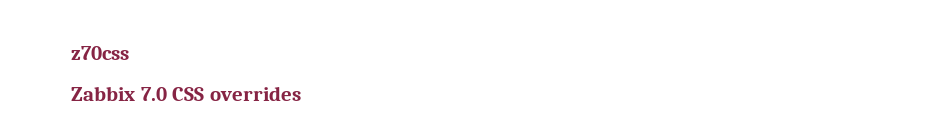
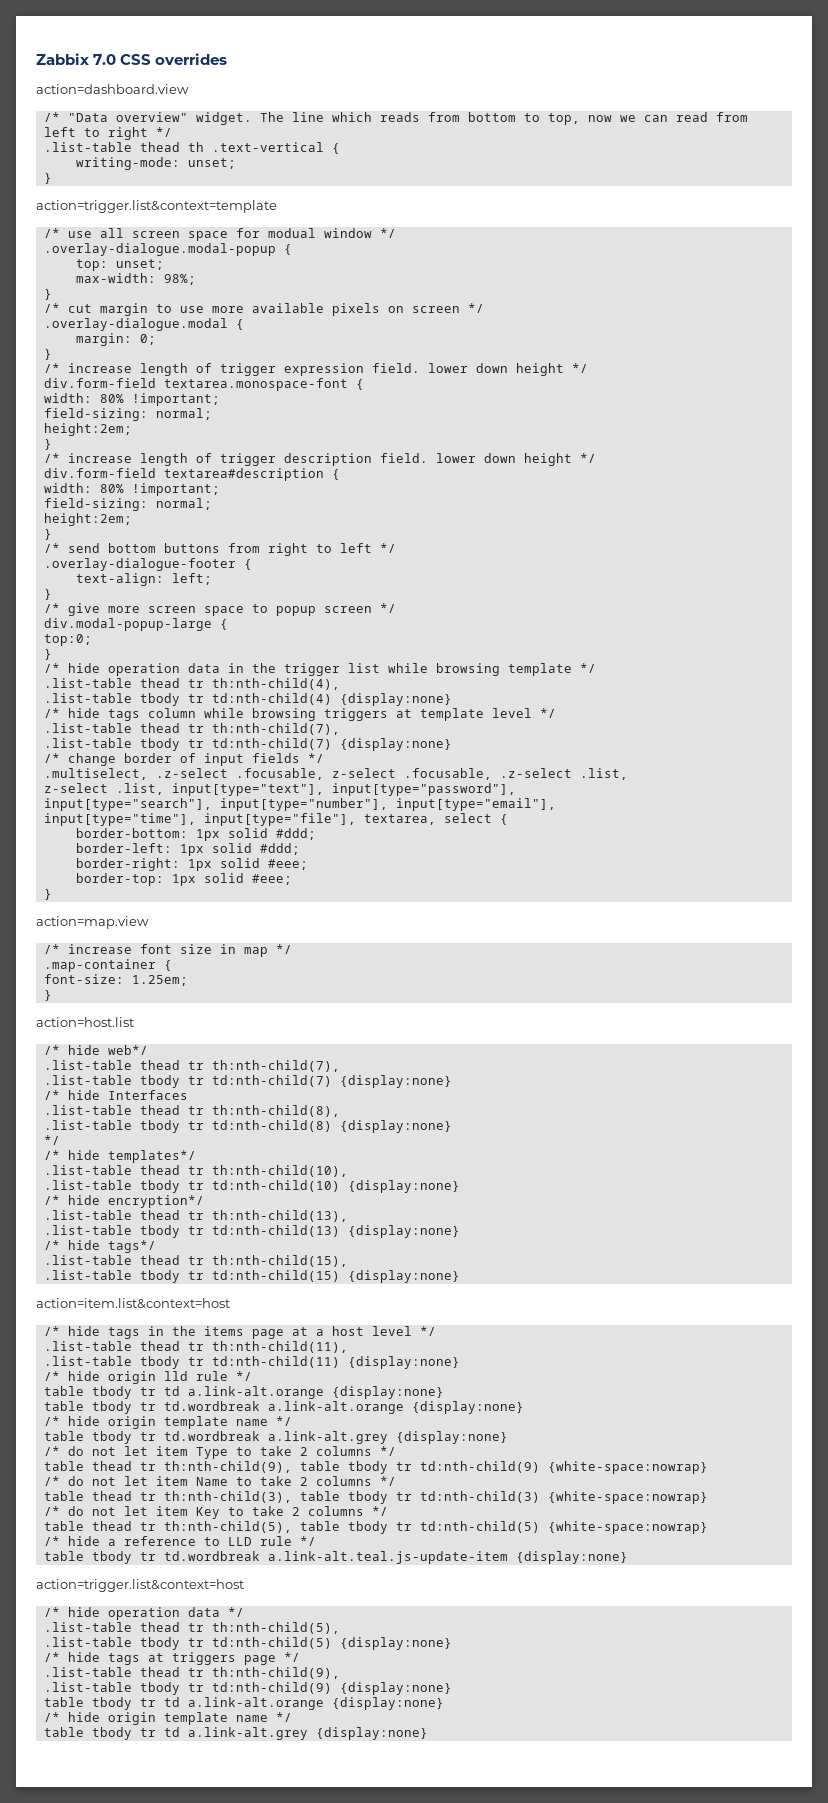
- z70css
+ action=dashboard.view
+ /* "Data overview" widget. The line which reads from bottom to top, now we can read from left to right */
+ .list-table thead th .text-vertical {
+ writing-mode: unset;
+ }
+ action=trigger.list&context=template
+ /* use all screen space for modual window */
+ .overlay-dialogue.modal-popup {
+ top: unset;
+ max-width: 98%;
+ }
+ /* cut margin to use more available pixels on screen */
+ .overlay-dialogue.modal {
+ margin: 0;
+ }
+ /* increase length of trigger expression field. lower down height */
+ div.form-field textarea.monospace-font {
+ width: 80% !important;
+ field-sizing: normal;
+ height:2em;
+ }
+ /* increase length of trigger description field. lower down height */
+ div.form-field textarea#description {
+ width: 80% !important;
+ field-sizing: normal;
+ height:2em;
+ }
+ /* send bottom buttons from right to left */
+ .overlay-dialogue-footer {
+ text-align: left;
+ }
+ /* give more screen space to popup screen */
+ div.modal-popup-large {
+ top:0;
+ }
+ /* hide operation data in the trigger list while browsing template */
+ .list-table thead tr th:nth-child(4),
+ .list-table tbody tr td:nth-child(4) {display:none}
+ /* hide tags column while browsing triggers at template level */
+ .list-table thead tr th:nth-child(7),
+ .list-table tbody tr td:nth-child(7) {display:none}
+ /* change border of input fields */
+ .multiselect, .z-select .focusable, z-select .focusable, .z-select .list,
+ z-select .list, input[type="text"], input[type="password"],
+ input[type="search"], input[type="number"], input[type="email"],
+ input[type="time"], input[type="file"], textarea, select {
+ border-bottom: 1px solid #ddd;
+ border-left: 1px solid #ddd;
+ border-right: 1px solid #eee;
+ border-top: 1px solid #eee;
+ }
+ action=map.view
+ /* increase font size in map */
+ .map-container {
+ font-size: 1.25em;
+ }
+ action=host.list
+ /* hide web*/
+ .list-table thead tr th:nth-child(7),
+ .list-table tbody tr td:nth-child(7) {display:none}
+ /* hide Interfaces
+ .list-table thead tr th:nth-child(8),
+ .list-table tbody tr td:nth-child(8) {display:none}
+ */
+ /* hide templates*/
+ .list-table thead tr th:nth-child(10),
+ .list-table tbody tr td:nth-child(10) {display:none}
+ /* hide encryption*/
+ .list-table thead tr th:nth-child(13),
+ .list-table tbody tr td:nth-child(13) {display:none}
+ /* hide tags*/
+ .list-table thead tr th:nth-child(15),
+ .list-table tbody tr td:nth-child(15) {display:none}
+ action=item.list&context=host
+ /* hide tags in the items page at a host level */
+ .list-table thead tr th:nth-child(11),
+ .list-table tbody tr td:nth-child(11) {display:none}
+ /* hide origin lld rule */
+ table tbody tr td a.link-alt.orange {display:none}
+ table tbody tr td.wordbreak a.link-alt.orange {display:none}
+ /* hide origin template name */
+ table tbody tr td.wordbreak a.link-alt.grey {display:none}
+ /* do not let item Type to take 2 columns */
+ table thead tr th:nth-child(9), table tbody tr td:nth-child(9) {white-space:nowrap}
+ /* do not let item Name to take 2 columns */
+ table thead tr th:nth-child(3), table tbody tr td:nth-child(3) {white-space:nowrap}
+ /* do not let item Key to take 2 columns */
+ table thead tr th:nth-child(5), table tbody tr td:nth-child(5) {white-space:nowrap}
+ /* hide a reference to LLD rule */
+ table tbody tr td.wordbreak a.link-alt.teal.js-update-item {display:none}
+ action=trigger.list&context=host
+ /* hide operation data */
+ .list-table thead tr th:nth-child(5),
+ .list-table tbody tr td:nth-child(5) {display:none}
+ /* hide tags at triggers page */
+ .list-table thead tr th:nth-child(9),
+ .list-table tbody tr td:nth-child(9) {display:none}
+ table tbody tr td a.link-alt.orange {display:none}
+ /* hide origin template name */
+ table tbody tr td a.link-alt.grey {display:none}

